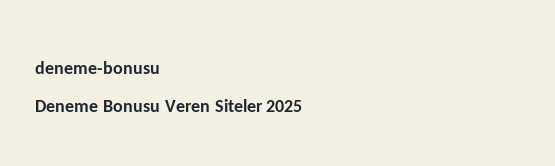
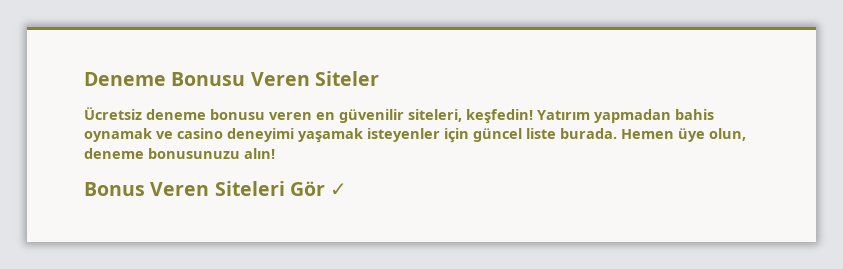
- deneme-bonusu
- Deneme Bonusu Veren Siteler 2025
+ Deneme Bonusu Veren Siteler
+ Ücretsiz deneme bonusu veren en güvenilir siteleri, keşfedin! Yatırım yapmadan bahis oynamak ve casino deneyimi yaşamak isteyenler için güncel liste burada. Hemen üye olun, deneme bonusunuzu alın!
+ Bonus Veren Siteleri Gör ✓

